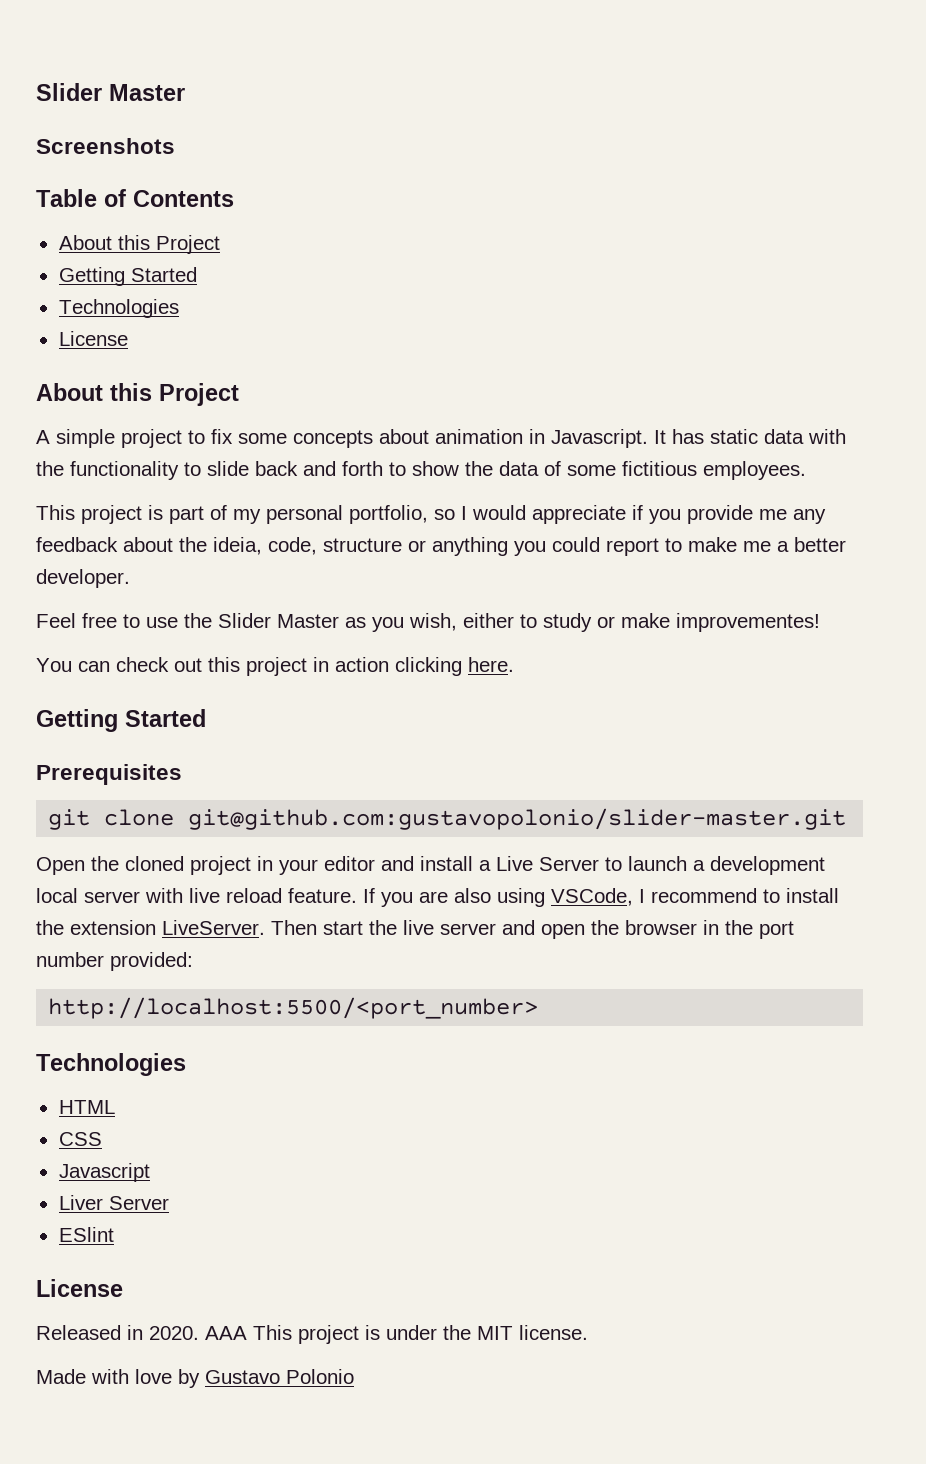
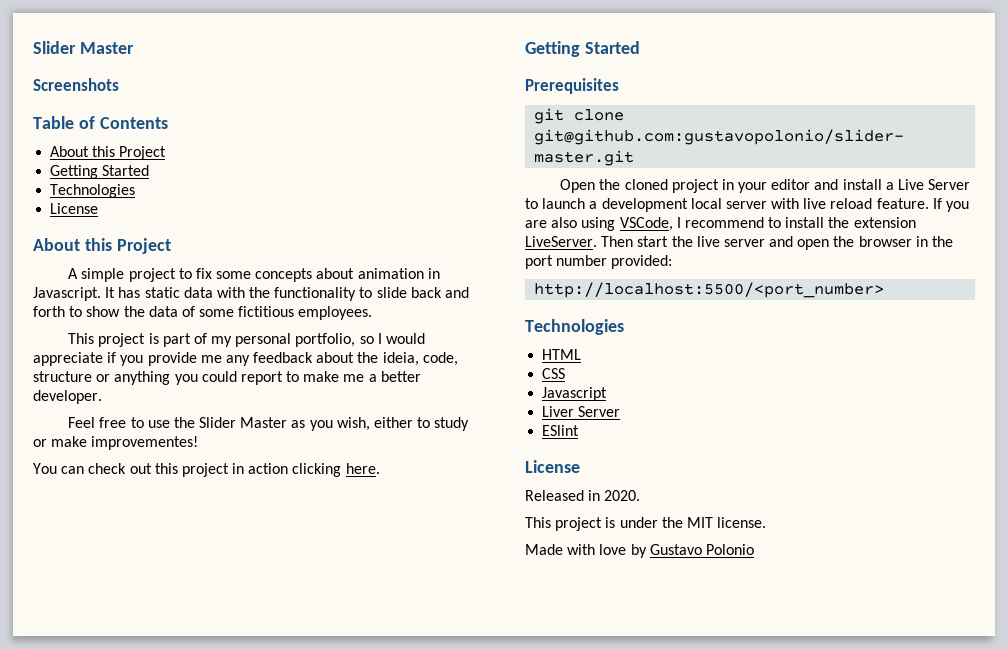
- Released in 2020. AAA This project is under the MIT license.
+ Released in 2020.
+ This project is under the MIT license.

